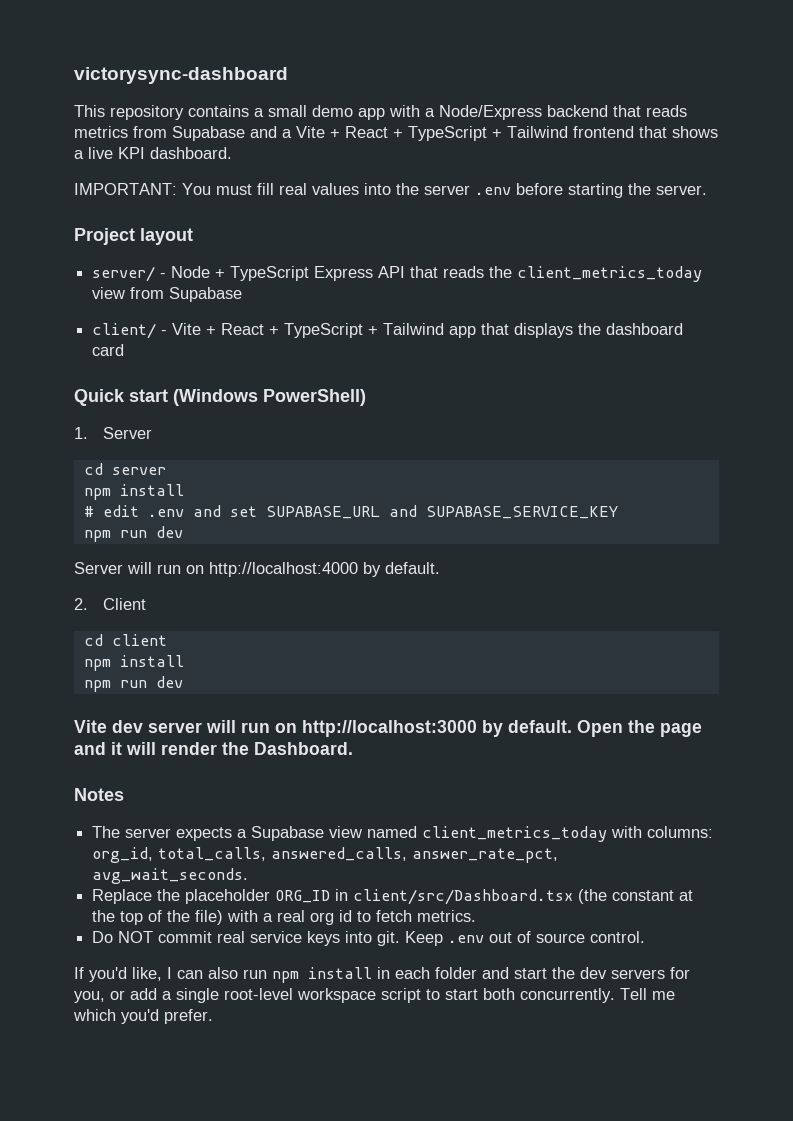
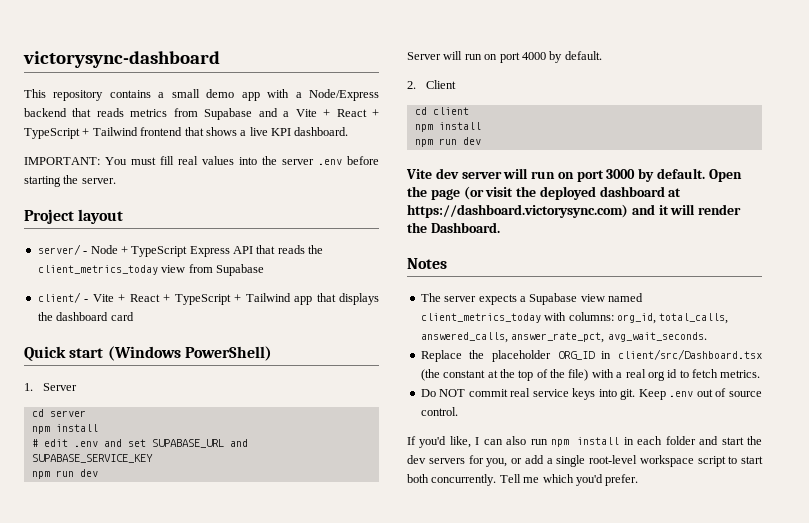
- Server will run on http://localhost:4000 by default.
+ Server will run on port 4000 by default.
- Vite dev server will run on http://localhost:3000 by default.
+ Vite dev server will run on port 3000 by default.
- Open the page and it will render the Dashboard.
+ Open the page (or visit the deployed dashboard at https://dashboard.victorysync.com) and it will render the Dashboard.

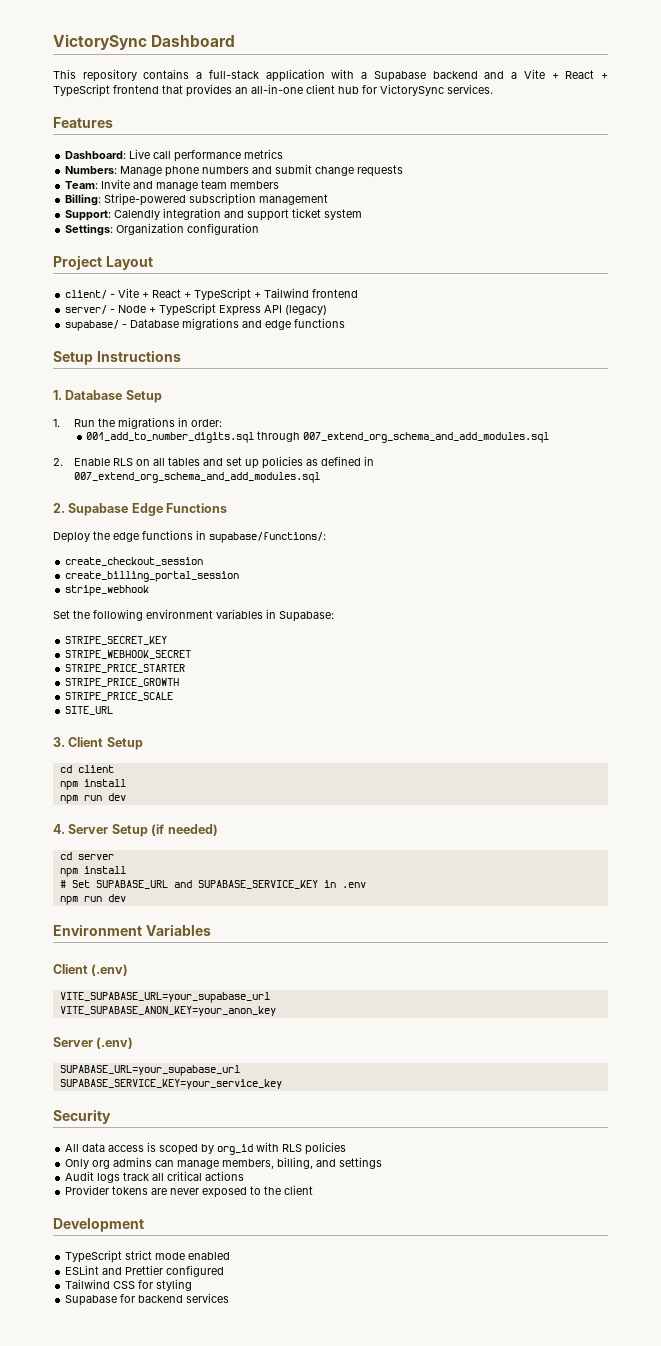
- victorysync-dashboard
+ VictorySync Dashboard
- This repository contains a small demo app with a Node/Express backend that reads metrics from Supabase and a Vite + React + TypeScript + Tailwind frontend that shows a live KPI dashboard.
- IMPORTANT: You must fill real values into the server .env before starting the server.
- Project layout
- server/ - Node + TypeScript Express API that reads the client_metrics_today view from Supabase
+ This repository contains a full-stack application with a Supabase backend and a Vite + React + TypeScript frontend that provides an all-in-one client hub for VictorySync services.
+ Features
+ Dashboard: Live call performance metrics
+ Numbers: Manage phone numbers and submit change requests
+ Team: Invite and manage team members
+ Billing: Stripe-powered subscription management
+ Support: Calendly integration and support ticket system
+ Settings: Organization configuration
+ Project Layout
- client/ - Vite + React + TypeScript + Tailwind app that displays the dashboard card
- Quick start (Windows PowerShell)
- 1. Server
- cd server
- npm install
- # edit .env and set SUPABASE_URL and SUPABASE_SERVICE_KEY
- npm run dev
- Server will run on port 4000 by default.
- 2. Client
+ client/ - Vite + React + TypeScript + Tailwind frontend
+ server/ - Node + TypeScript Express API (legacy)
+ supabase/ - Database migrations and edge functions
+ Setup Instructions
+ 1. Database Setup
+ 1. Run the migrations in order:
+ 001_add_to_number_digits.sql through 007_extend_org_schema_and_add_modules.sql
+ 2. Enable RLS on all tables and set up policies as defined in 007_extend_org_schema_and_add_modules.sql
+ 2. Supabase Edge Functions
+ Deploy the edge functions in supabase/functions/:
+ create_checkout_session
+ create_billing_portal_session
+ stripe_webhook
+ Set the following environment variables in Supabase:
+ STRIPE_SECRET_KEY
+ STRIPE_WEBHOOK_SECRET
+ STRIPE_PRICE_STARTER
+ STRIPE_PRICE_GROWTH
+ STRIPE_PRICE_SCALE
+ SITE_URL
+ 3. Client Setup
- Vite dev server will run on port 3000 by default. Open the page (or visit the deployed dashboard at https://dashboard.victorysync.com) and it will render the Dashboard.
- Notes
- The server expects a Supabase view named client_metrics_today with columns: org_id, total_calls, answered_calls, answer_rate_pct, avg_wait_seconds.
- Replace the placeholder ORG_ID in client/src/Dashboard.tsx (the constant at the top of the file) with a real org id to fetch metrics.
- Do NOT commit real service keys into git. Keep .env out of source control.
- If you'd like, I can also run npm install in each folder and start the dev servers for you, or add a single root-level workspace script to start both concurrently. Tell me which you'd prefer.
+ 4. Server Setup (if needed)
+ cd server
+ npm install
+ # Set SUPABASE_URL and SUPABASE_SERVICE_KEY in .env
+ npm run dev
+ Environment Variables
+ Client (.env)
+ VITE_SUPABASE_URL=your_supabase_url
+ VITE_SUPABASE_ANON_KEY=your_anon_key
+ Server (.env)
+ SUPABASE_URL=your_supabase_url
+ SUPABASE_SERVICE_KEY=your_service_key
+ Security
+ All data access is scoped by org_id with RLS policies
+ Only org admins can manage members, billing, and settings
+ Audit logs track all critical actions
+ Provider tokens are never exposed to the client
+ Development
+ TypeScript strict mode enabled
+ ESLint and Prettier configured
+ Tailwind CSS for styling
+ Supabase for backend services

